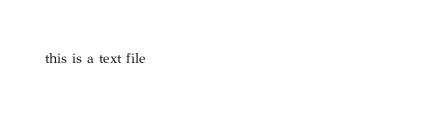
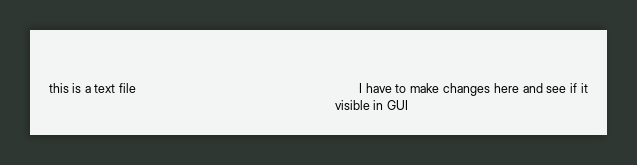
+ I have to make changes here and see if it visible in GUI

